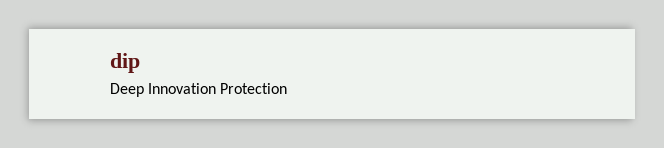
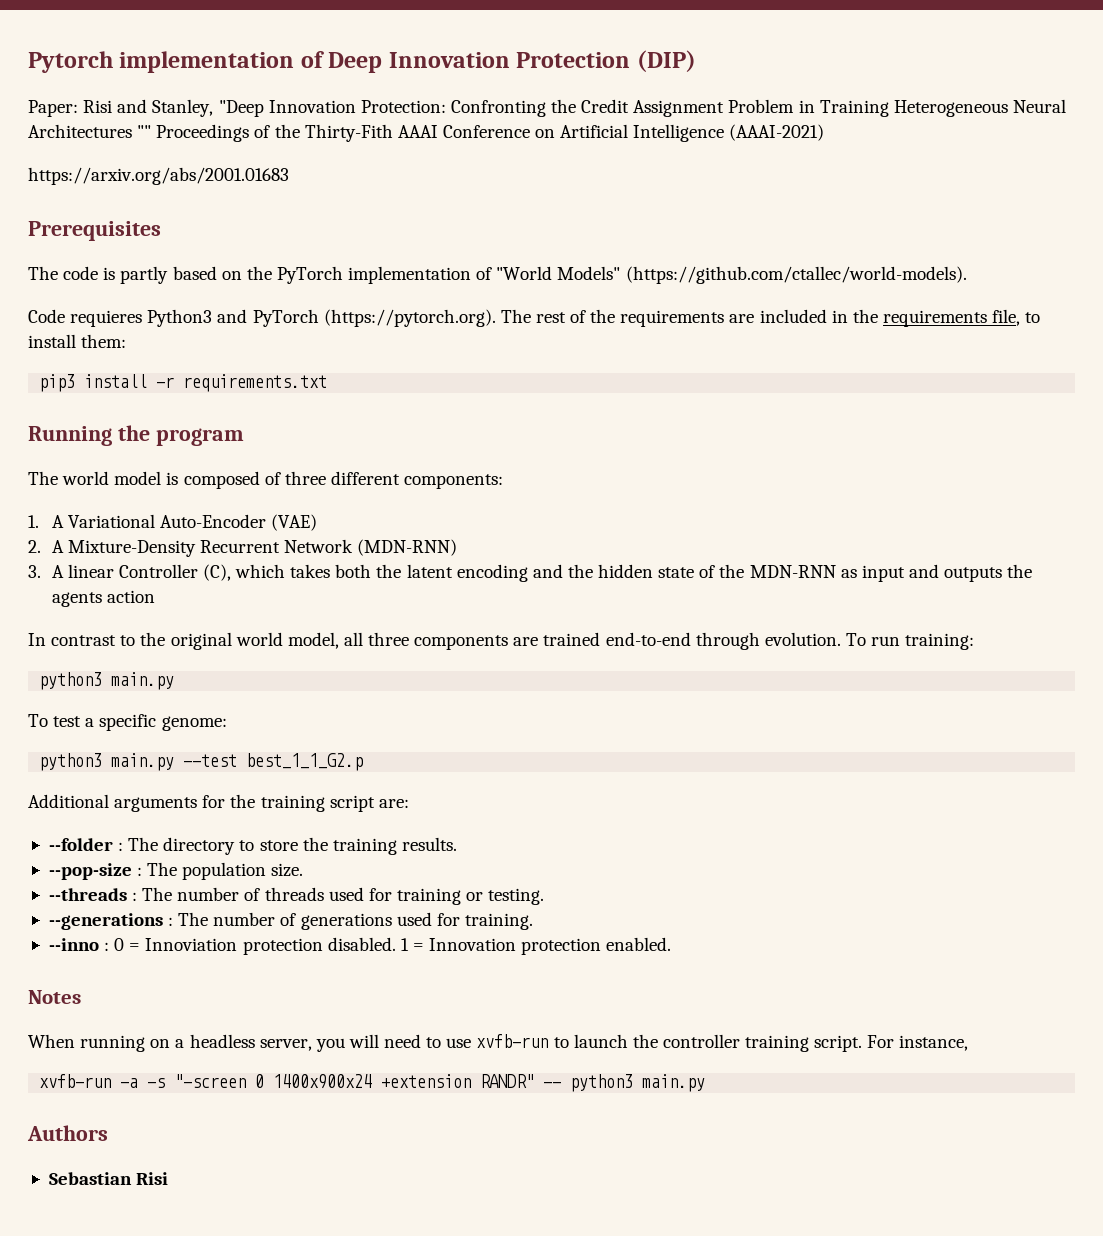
- dip
- Deep Innovation Protection
+ Pytorch implementation of Deep Innovation Protection (DIP)
+ Paper: Risi and Stanley, "Deep Innovation Protection: Confronting the Credit Assignment Problem in Training Heterogeneous Neural Architectures "" Proceedings of the Thirty-Fith AAAI Conference on Artificial Intelligence (AAAI-2021)
+ https://arxiv.org/abs/2001.01683
+ Prerequisites
+ The code is partly based on the PyTorch implementation of "World Models" (https://github.com/ctallec/world-models).
+ Code requieres Python3 and PyTorch (https://pytorch.org). The rest of the requirements are included in the requirements file, to install them:
+ pip3 install -r requirements.txt
+ Running the program
+ The world model is composed of three different components:
+ 1. A Variational Auto-Encoder (VAE)
+ 2. A Mixture-Density Recurrent Network (MDN-RNN)
+ 3. A linear Controller (C), which takes both the latent encoding and the hidden state of the MDN-RNN as input and outputs the agents action
+ In contrast to the original world model, all three components are trained end-to-end through evolution. To run training:
+ python3 main.py
+ To test a specific genome:
+ python3 main.py --test best_1_1_G2.p
+ Additional arguments for the training script are:
+ --folder : The directory to store the training results.
+ --pop-size : The population size.
+ --threads : The number of threads used for training or testing.
+ --generations : The number of generations used for training.
+ --inno : 0 = Innoviation protection disabled. 1 = Innovation protection enabled.
+ Notes
+ When running on a headless server, you will need to use xvfb-run to launch the controller training script. For instance,
+ xvfb-run -a -s "-screen 0 1400x900x24 +extension RANDR" -- python3 main.py
+ Authors
+ Sebastian Risi

